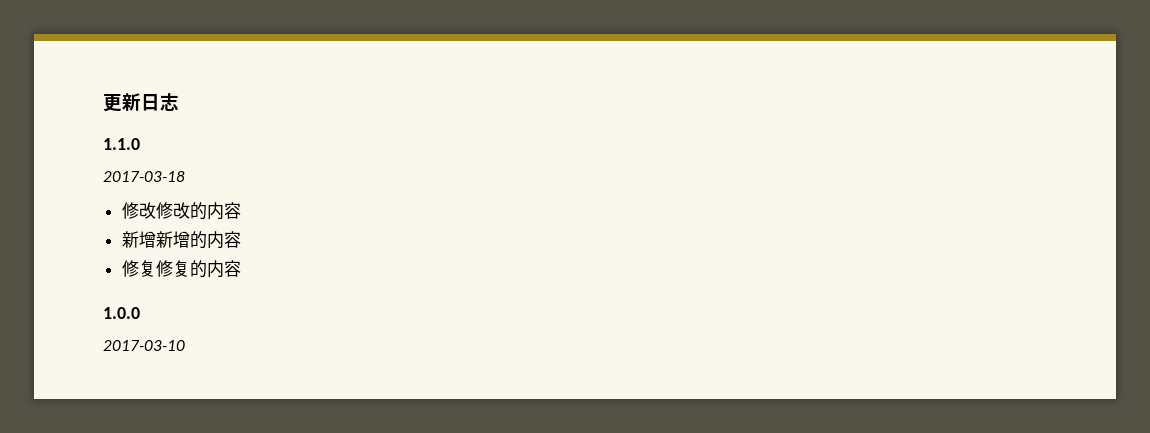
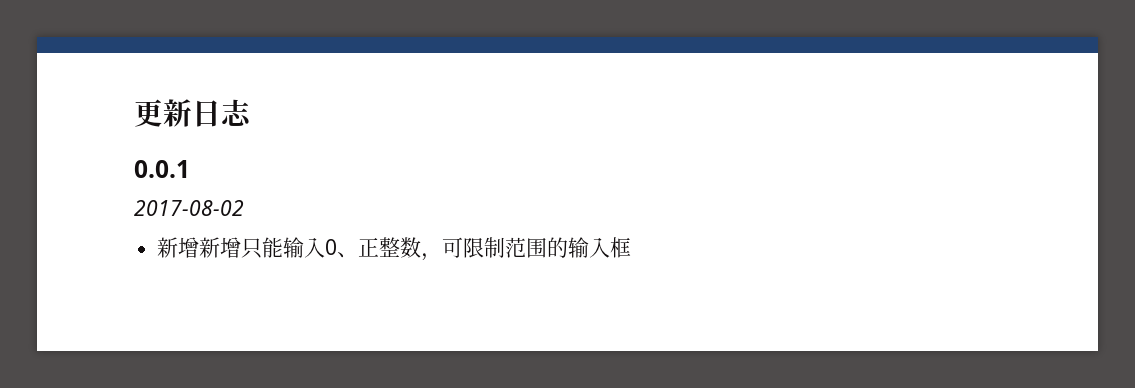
- 1.1.0
- 2017-03-18
- 修改修改的内容
- 新增新增的内容
- 修复修复的内容
- 1.0.0
- 2017-03-10
+ 0.0.1
+ 2017-08-02
+ 新增新增只能输入0、正整数，可限制范围的输入框

